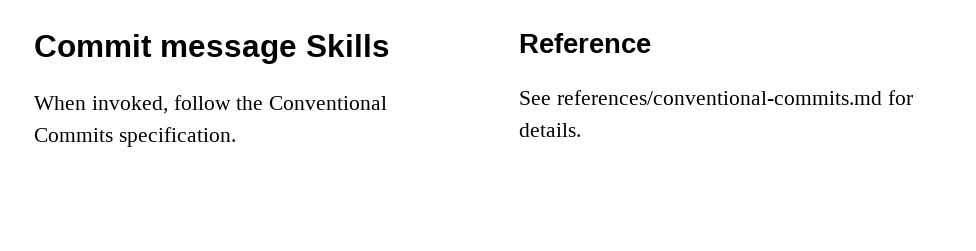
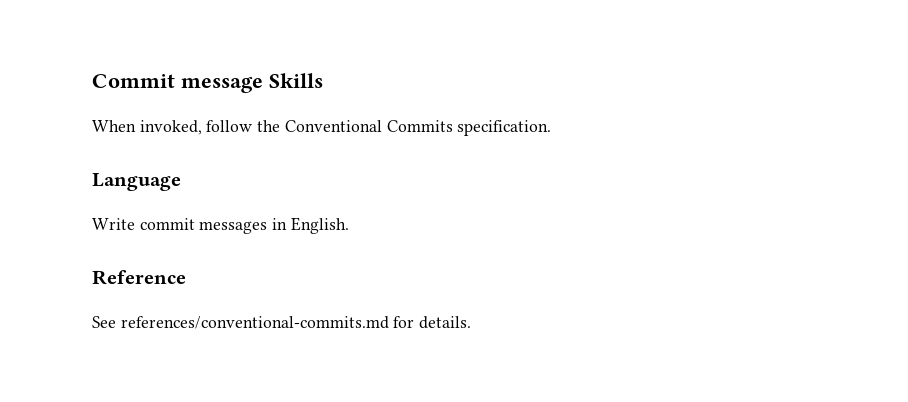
+ Language
+ Write commit messages in English.

